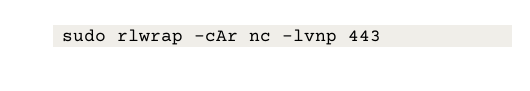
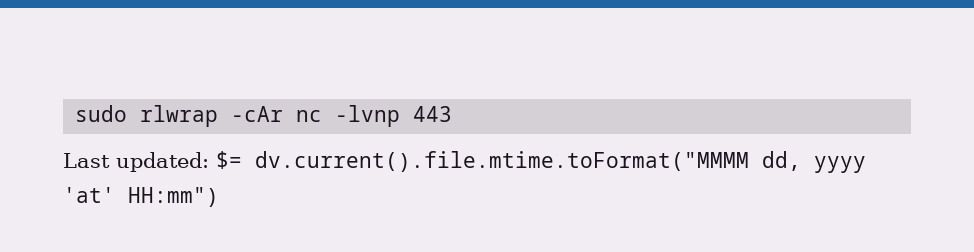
+ Last updated: $= dv.current().file.mtime.toFormat("MMMM dd, yyyy 'at' HH:mm")

